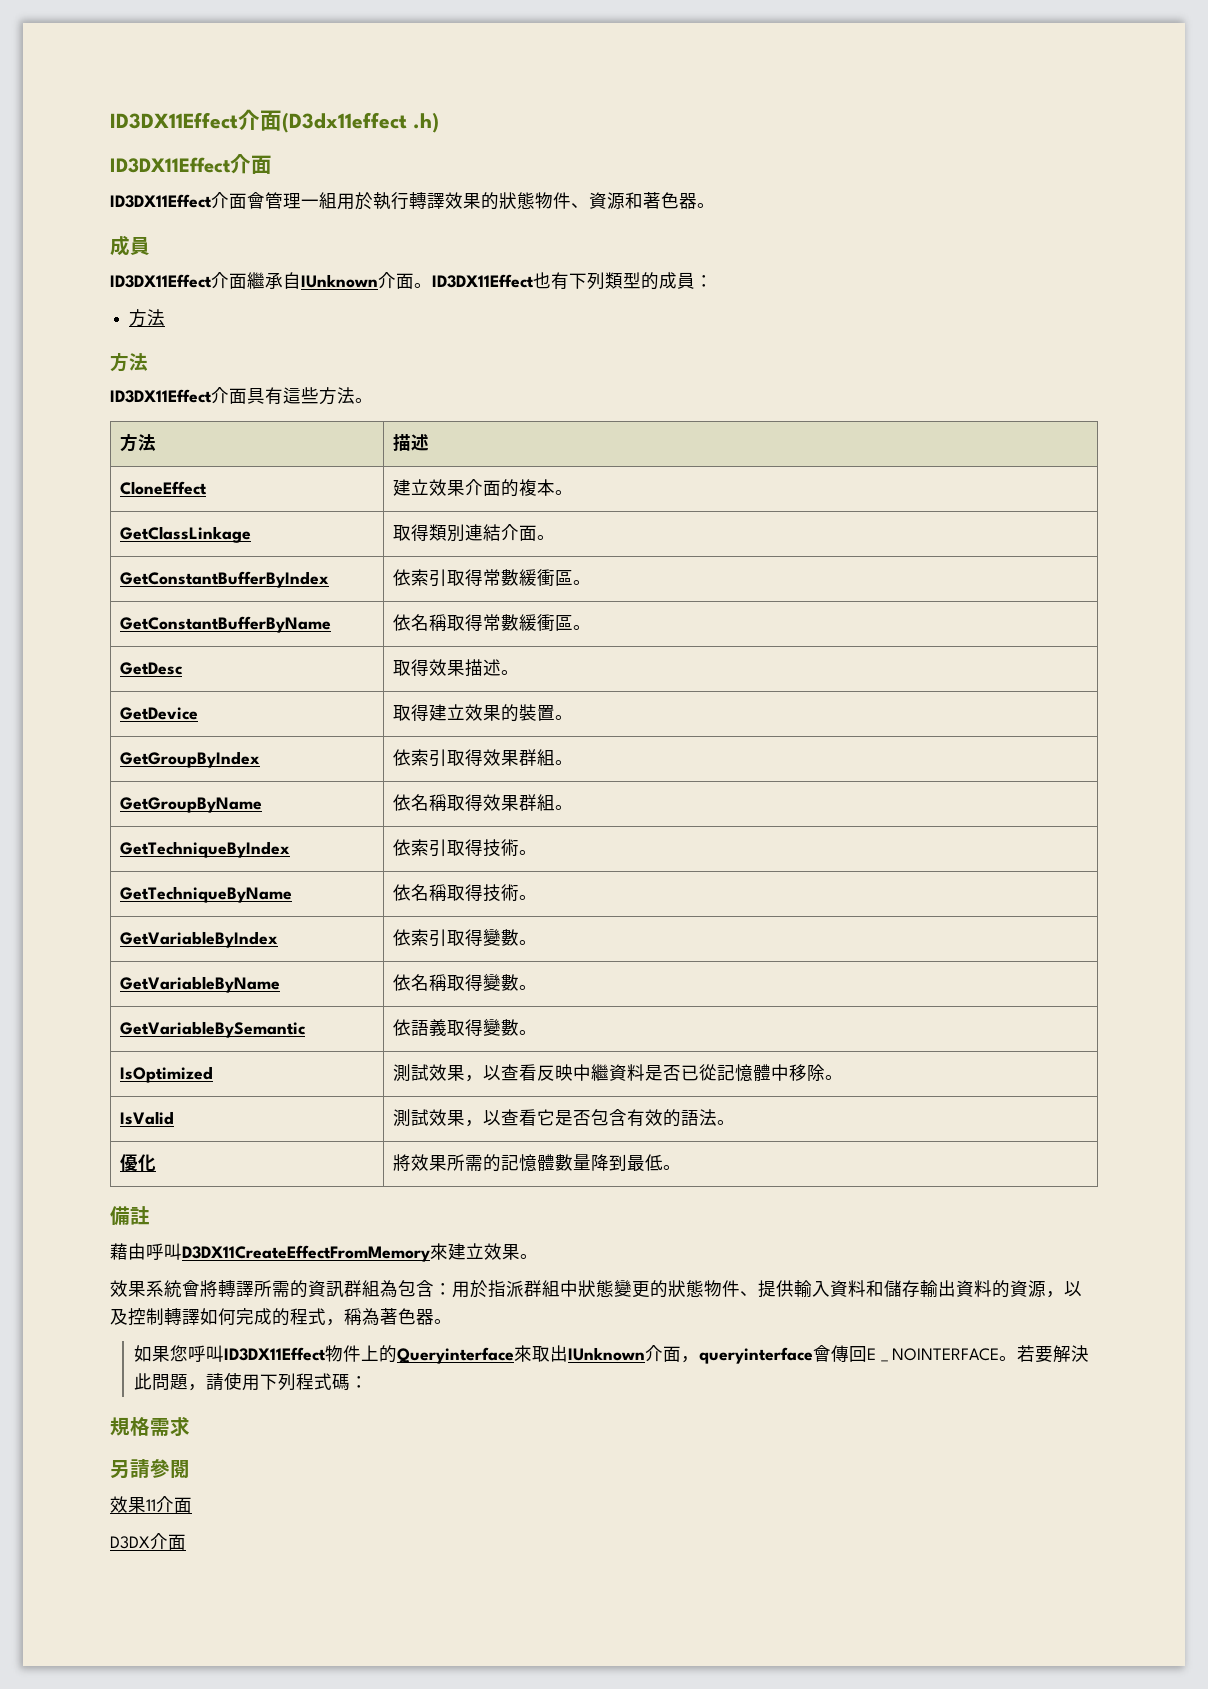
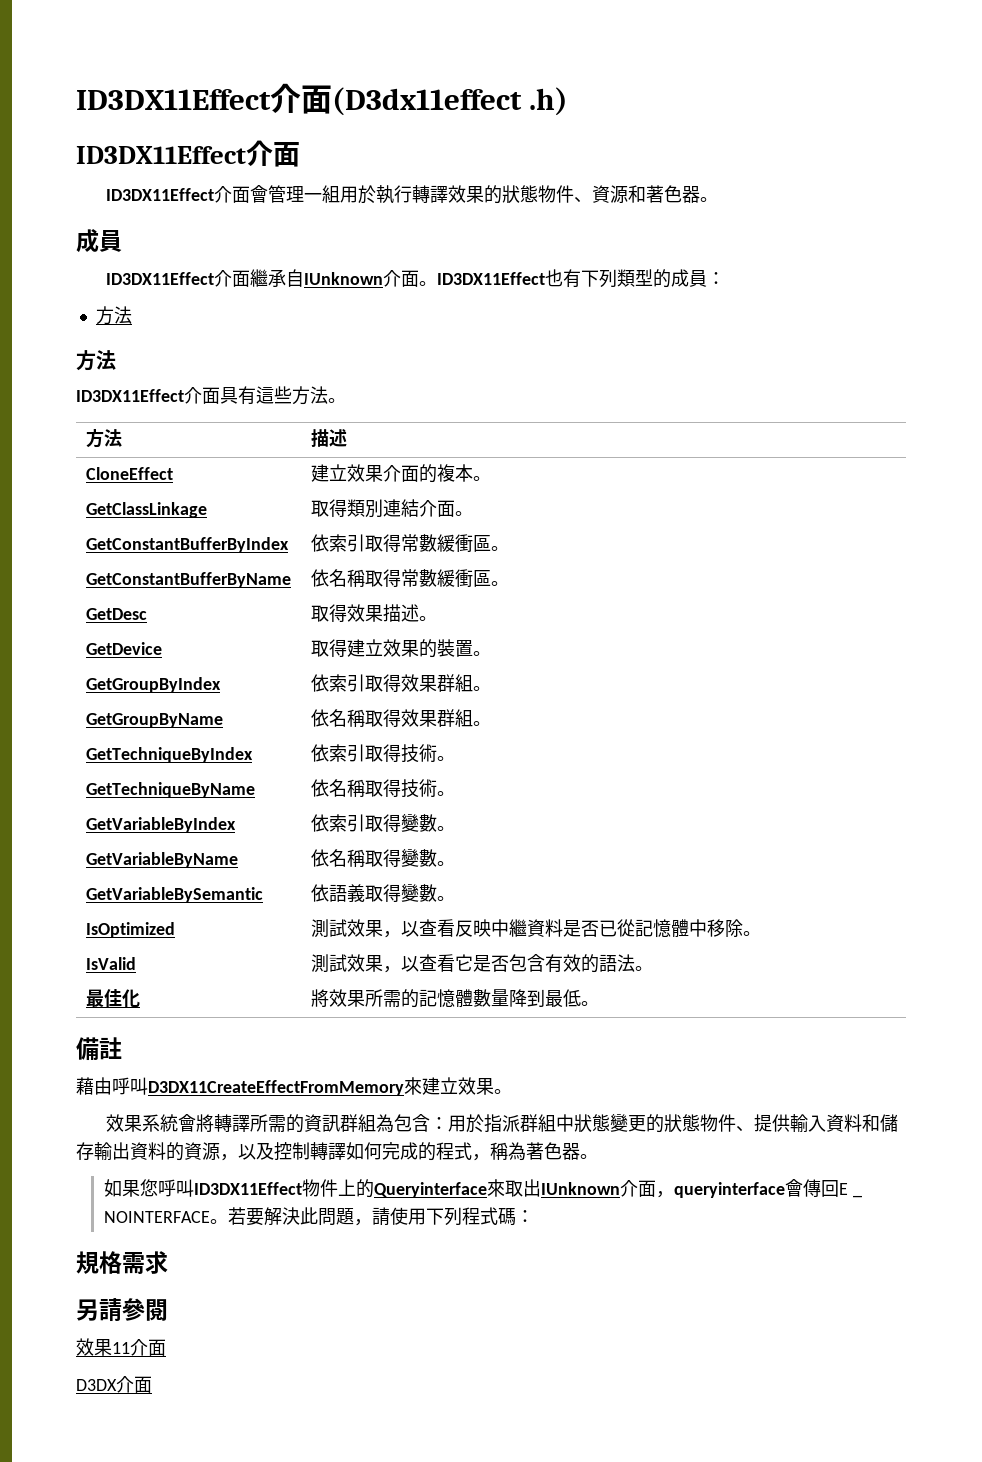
- 優化 | 將效果所需的記憶體數量降到最低。
+ 最佳化 | 將效果所需的記憶體數量降到最低。

